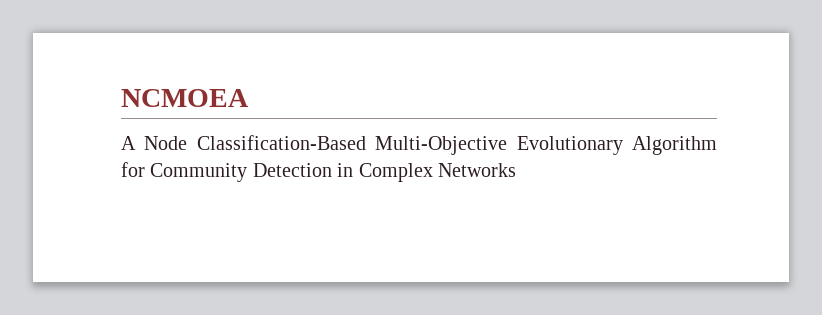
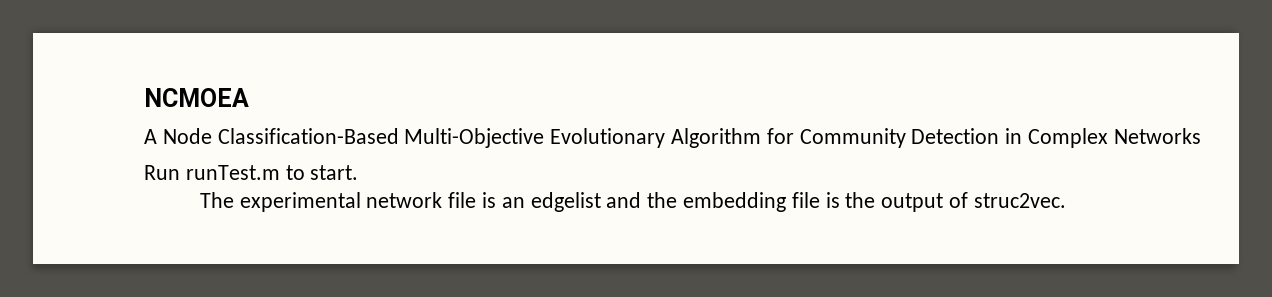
+ Run runTest.m to start.
+ The experimental network file is an edgelist and the embedding file is the output of struc2vec.

